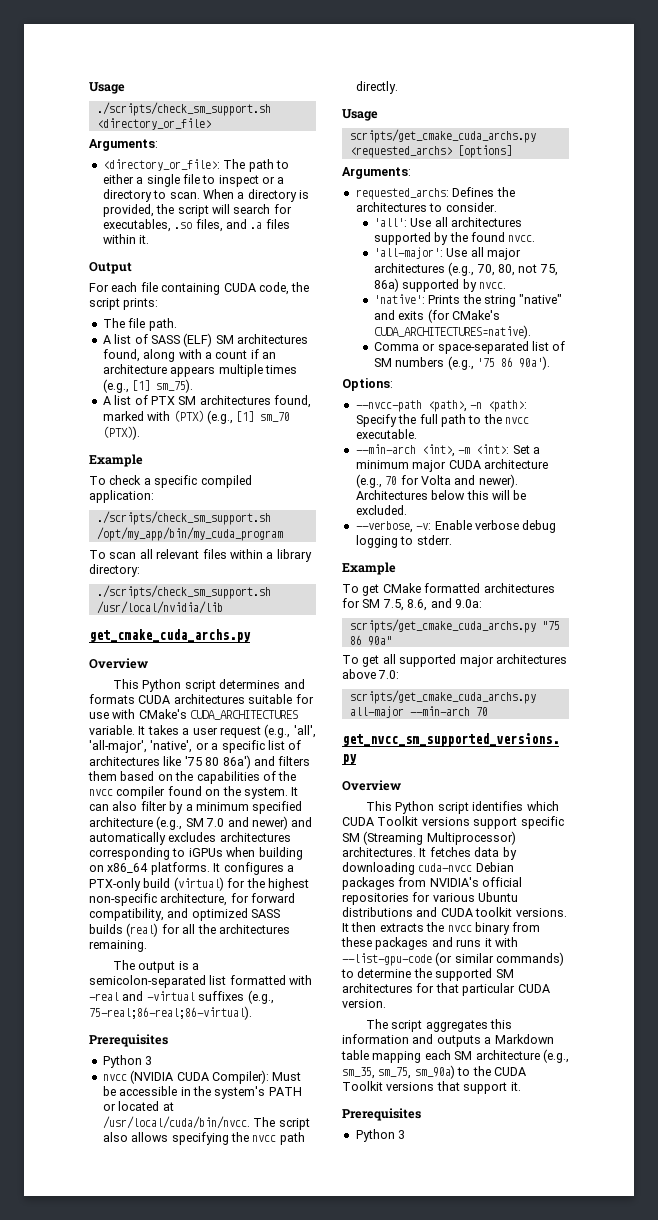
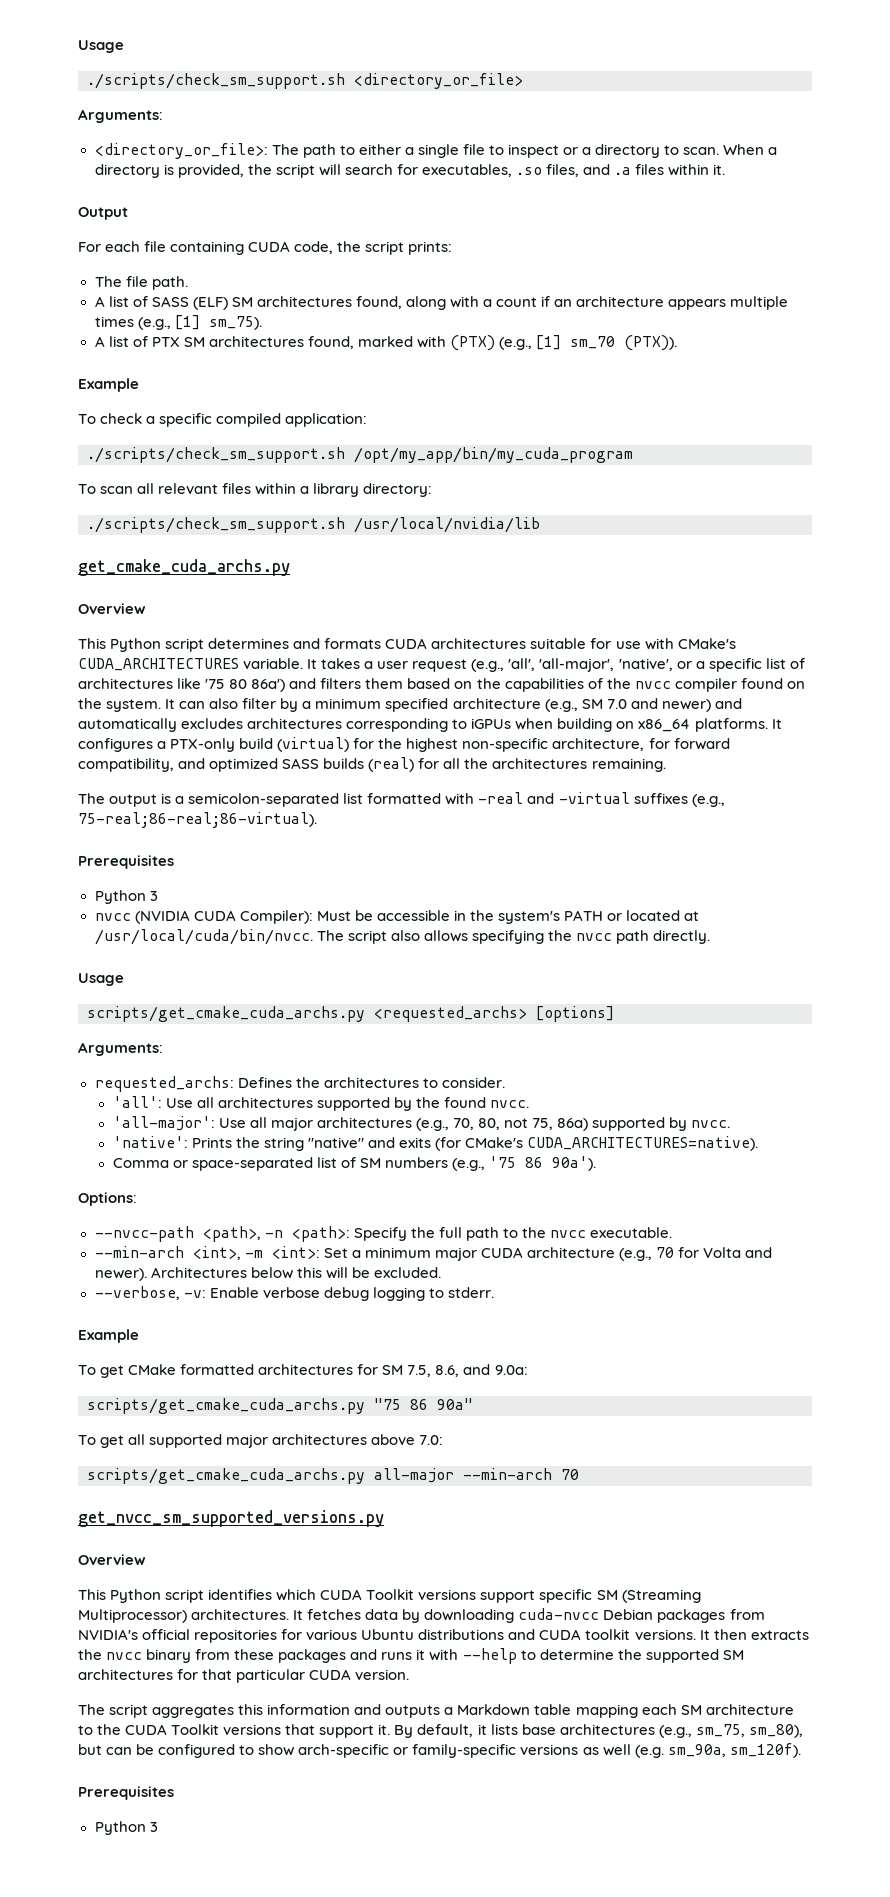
- It then extracts the nvcc binary from these packages and runs it with --list-gpu-code (or similar commands) to determine the supported SM architectures for that particular CUDA version.
+ It then extracts the nvcc binary from these packages and runs it with --help to determine the supported SM architectures for that particular CUDA version.
- The script aggregates this information and outputs a Markdown table mapping each SM architecture (e.g., sm_35, sm_75, sm_90a) to the CUDA Toolkit versions that support it.
+ The script aggregates this information and outputs a Markdown table mapping each SM architecture to the CUDA Toolkit versions that support it. By default, it lists base architectures (e.g., sm_75, sm_80), but can be configured to show arch-specific or family-specific versions as well (e.g. sm_90a, sm_120f).

